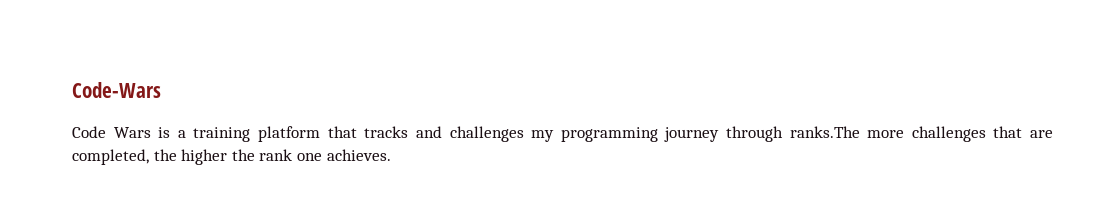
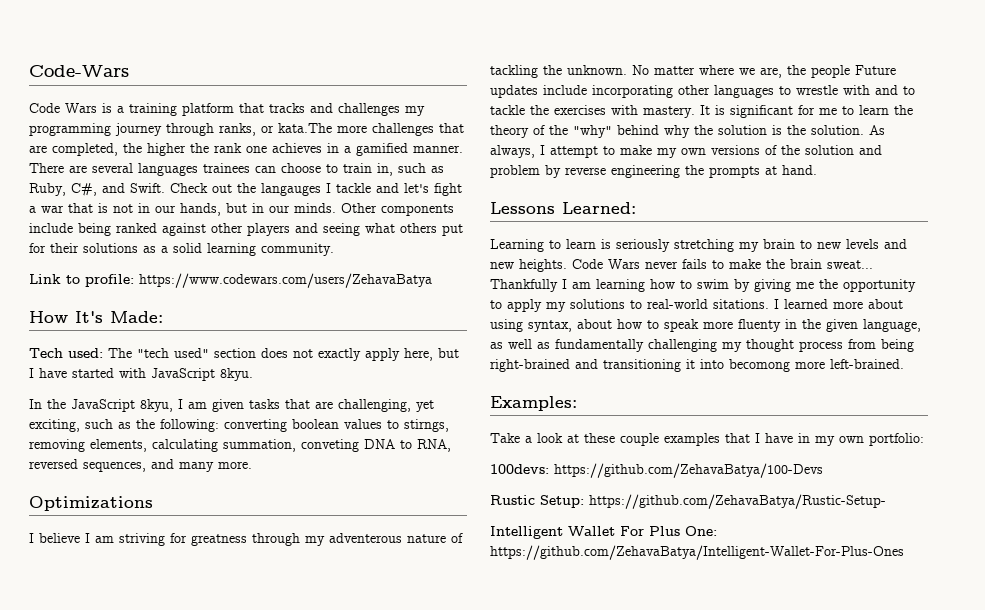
- Code Wars is a training platform that tracks and challenges my programming journey through ranks.The more challenges that are completed, the higher the rank one achieves.
+ Code Wars is a training platform that tracks and challenges my programming journey through ranks, or kata.The more challenges that are completed, the higher the rank one achieves in a gamified manner. There are several languages trainees can choose to train in, such as Ruby, C#, and Swift. Check out the langauges I tackle and let's fight a war that is not in our hands, but in our minds. Other components include being ranked against other players and seeing what others put for their solutions as a solid learning community.
+ Link to profile: https://www.codewars.com/users/ZehavaBatya
+ How It's Made:
+ Tech used: The "tech used" section does not exactly apply here, but I have started with JavaScript 8kyu.
+ In the JavaScript 8kyu, I am given tasks that are challenging, yet exciting, such as the following: converting boolean values to stirngs, removing elements, calculating summation, conveting DNA to RNA, reversed sequences, and many more.
+ Optimizations
+ I believe I am striving for greatness through my adventerous nature of tackling the unknown. No matter where we are, the people Future updates include incorporating other languages to wrestle with and to tackle the exercises with mastery. It is significant for me to learn the theory of the "why" behind why the solution is the solution. As always, I attempt to make my own versions of the solution and problem by reverse engineering the prompts at hand.
+ Lessons Learned:
+ Learning to learn is seriously stretching my brain to new levels and new heights. Code Wars never fails to make the brain sweat... Thankfully I am learning how to swim by giving me the opportunity to apply my solutions to real-world sitations. I learned more about using syntax, about how to speak more fluenty in the given language, as well as fundamentally challenging my thought process from being right-brained and transitioning it into becomong more left-brained.
+ Examples:
+ Take a look at these couple examples that I have in my own portfolio:
+ 100devs: https://github.com/ZehavaBatya/100-Devs
+ Rustic Setup: https://github.com/ZehavaBatya/Rustic-Setup-
+ Intelligent Wallet For Plus One: https://github.com/ZehavaBatya/Intelligent-Wallet-For-Plus-Ones

